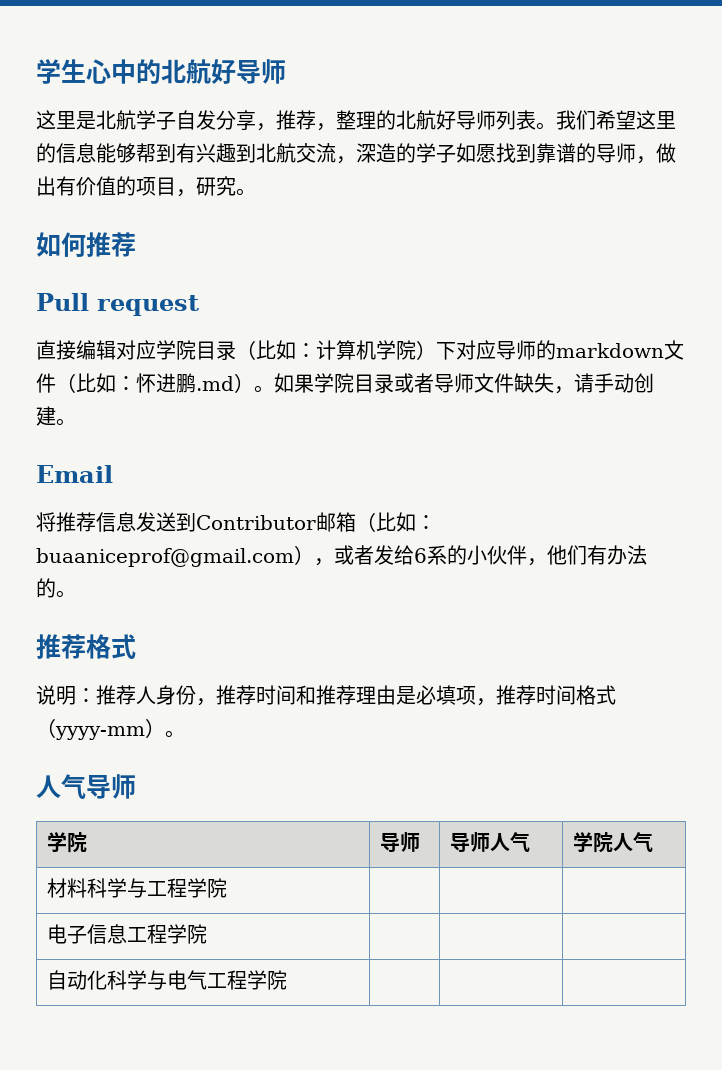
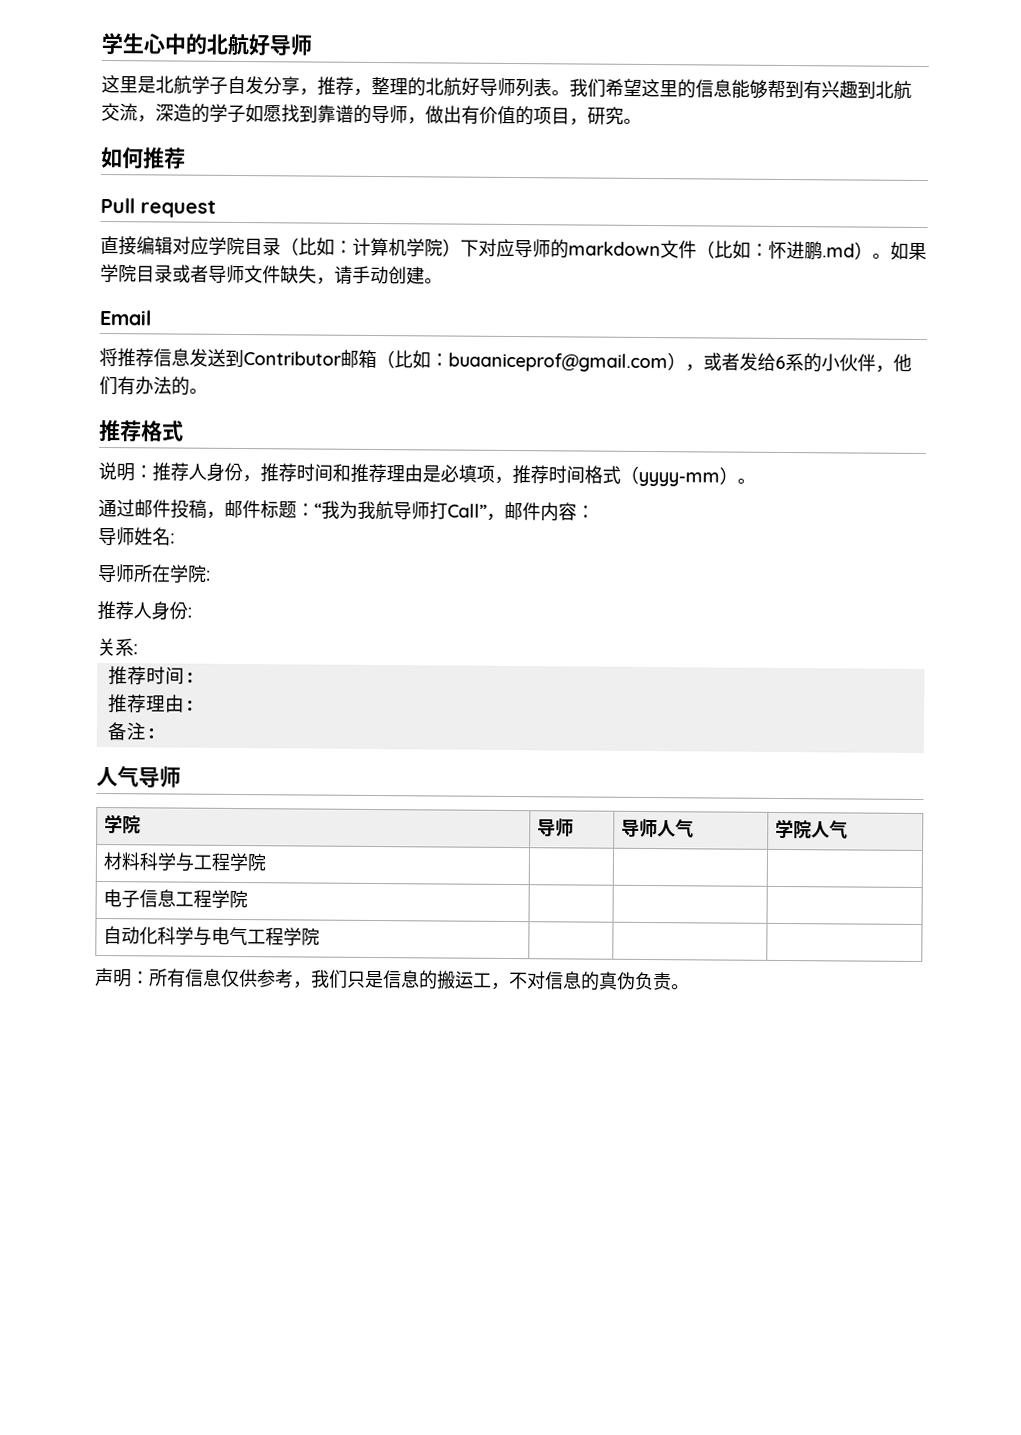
+ 通过邮件投稿，邮件标题：“我为我航导师打Call”，邮件内容：
+ 导师姓名:
+ 导师所在学院:
+ 推荐人身份:
+ 关系:
+ 推荐时间:
+ 推荐理由:
+ 备注:
+ 声明：所有信息仅供参考，我们只是信息的搬运工，不对信息的真伪负责。

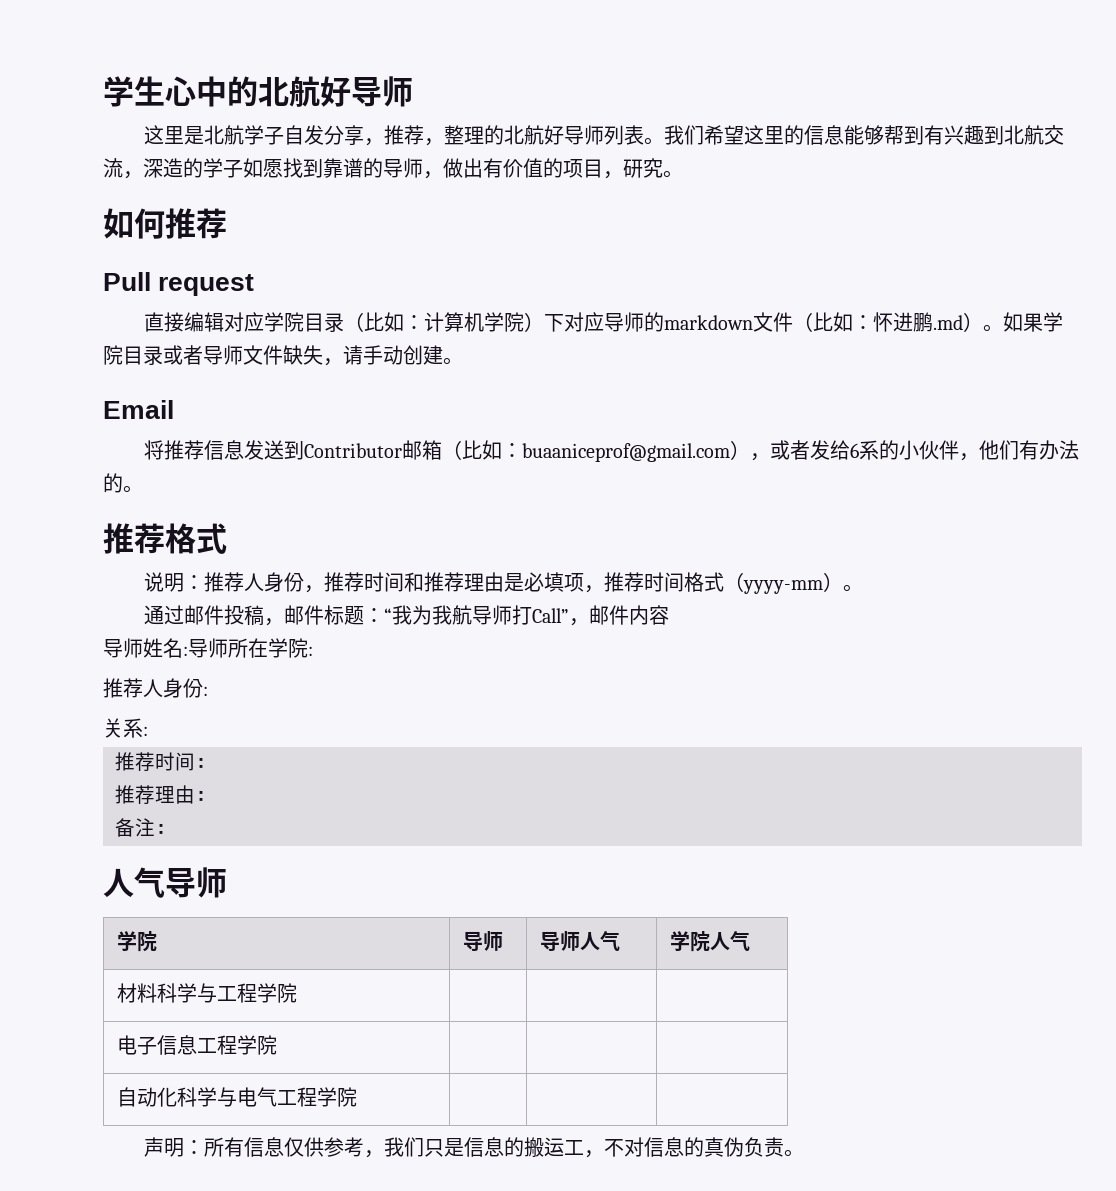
- 通过邮件投稿，邮件标题：“我为我航导师打Call”，邮件内容：
+ 通过邮件投稿，邮件标题：“我为我航导师打Call”，邮件内容
- 导师姓名:
- 导师所在学院:
+ 导师姓名:导师所在学院:

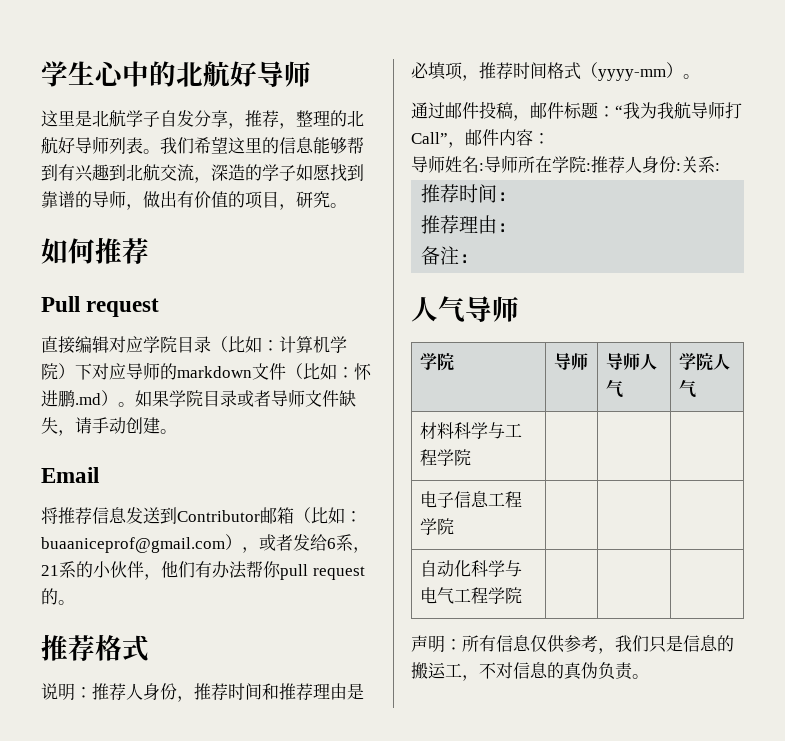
- 将推荐信息发送到Contributor邮箱（比如：buaaniceprof@gmail.com），或者发给6系的小伙伴，他们有办法的。
+ 将推荐信息发送到Contributor邮箱（比如：buaaniceprof@gmail.com），或者发给6系，21系的小伙伴，他们有办法帮你pull request的。
- 通过邮件投稿，邮件标题：“我为我航导师打Call”，邮件内容
+ 通过邮件投稿，邮件标题：“我为我航导师打Call”，邮件内容：
- 导师姓名:导师所在学院:
- 推荐人身份:
- 关系:
+ 导师姓名:导师所在学院:推荐人身份:关系:

